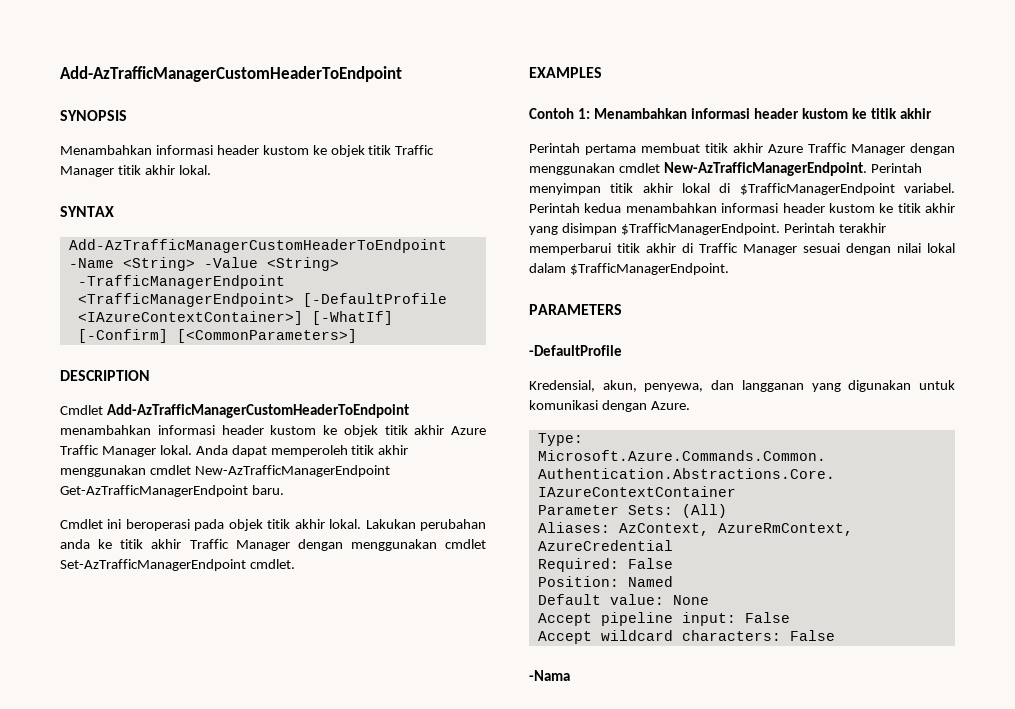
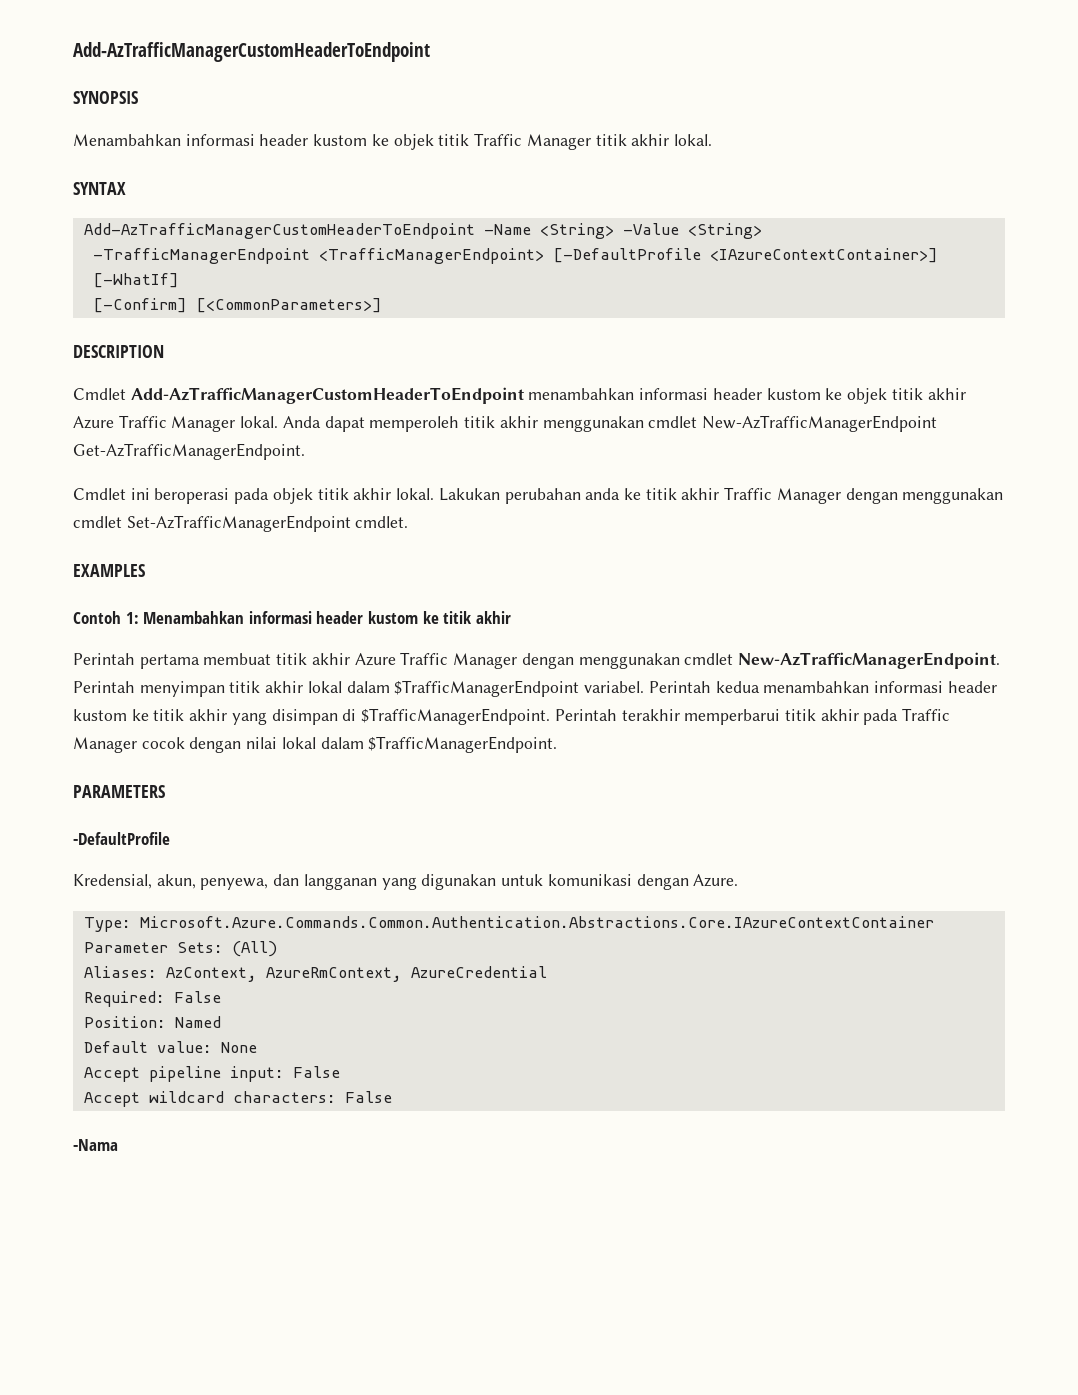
- Anda dapat memperoleh titik akhir menggunakan cmdlet New-AzTrafficManagerEndpoint Get-AzTrafficManagerEndpoint baru.
+ Anda dapat memperoleh titik akhir menggunakan cmdlet New-AzTrafficManagerEndpoint Get-AzTrafficManagerEndpoint.
- Perintah menyimpan titik akhir lokal di $TrafficManagerEndpoint variabel.
+ Perintah menyimpan titik akhir lokal dalam $TrafficManagerEndpoint variabel.
- Perintah kedua menambahkan informasi header kustom ke titik akhir yang disimpan $TrafficManagerEndpoint.
+ Perintah kedua menambahkan informasi header kustom ke titik akhir yang disimpan di $TrafficManagerEndpoint.
- Perintah terakhir memperbarui titik akhir di Traffic Manager sesuai dengan nilai lokal dalam $TrafficManagerEndpoint.
+ Perintah terakhir memperbarui titik akhir pada Traffic Manager cocok dengan nilai lokal dalam $TrafficManagerEndpoint.

